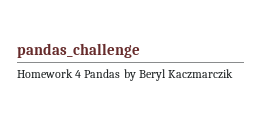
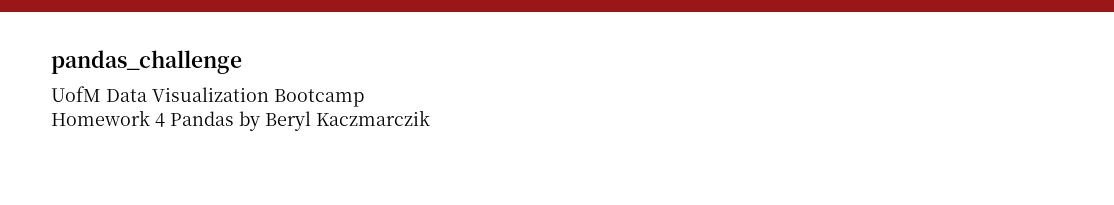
+ UofM Data Visualization Bootcamp

